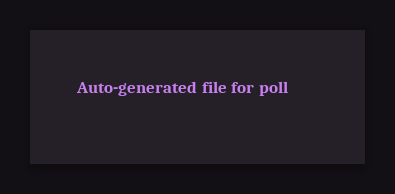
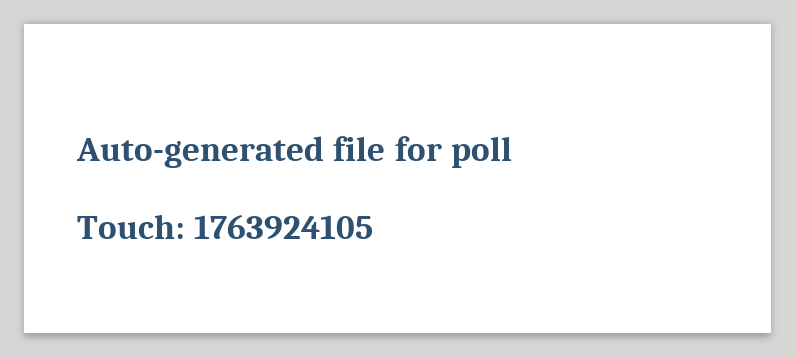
+ Touch: 1763924105

